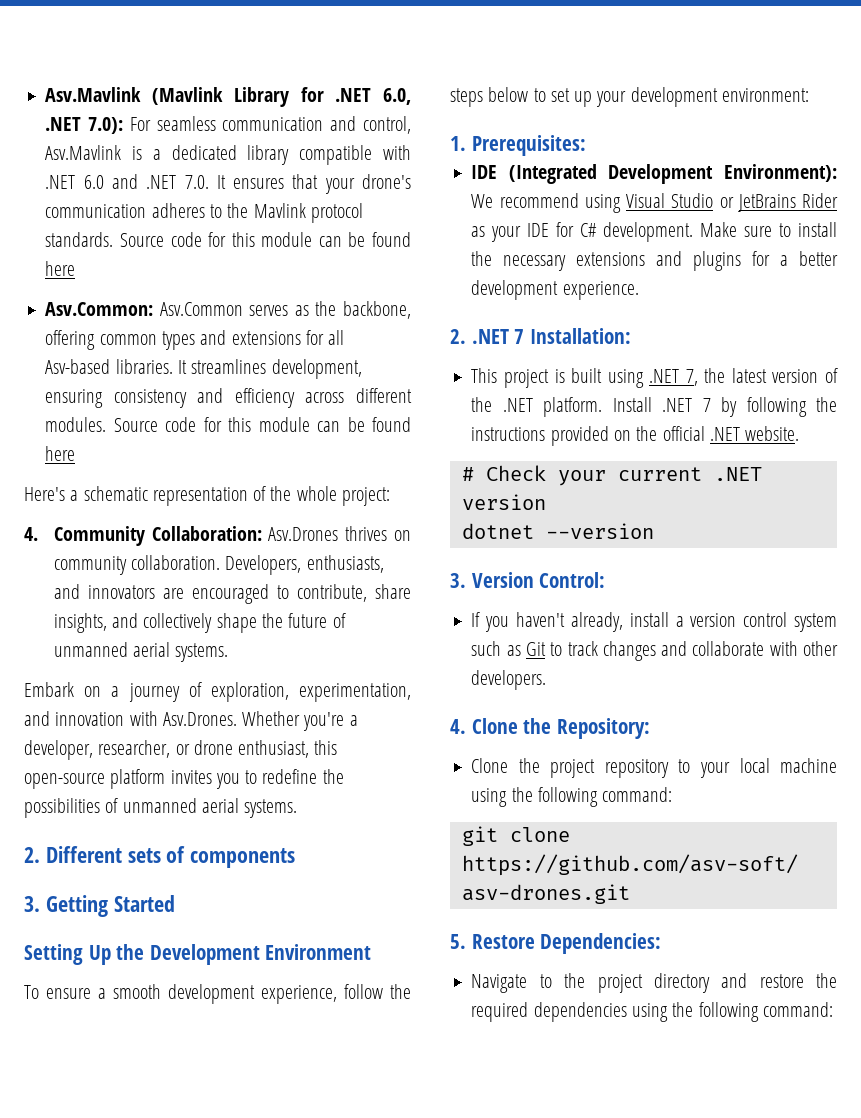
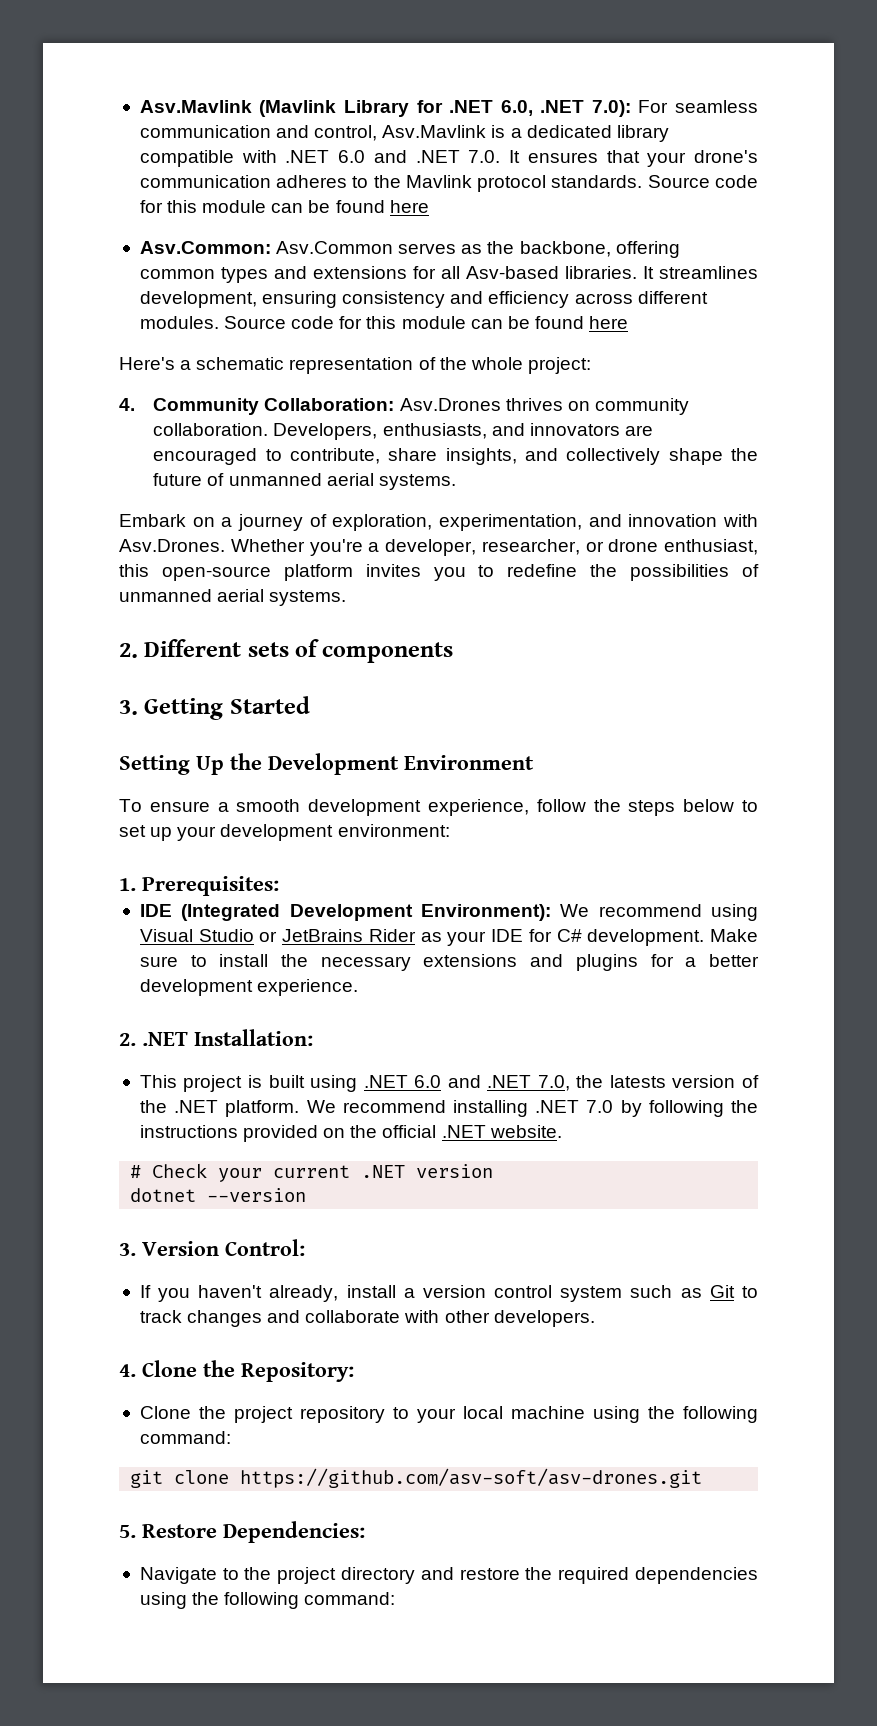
- 2. .NET 7 Installation:
+ 2. .NET Installation:
- This project is built using .NET 7, the latest version of the .NET platform.
+ This project is built using .NET 6.0 and .NET 7.0, the latests version of the .NET platform.
- Install .NET 7 by following the instructions provided on the official .NET website.
+ We recommend installing .NET 7.0 by following the instructions provided on the official .NET website.

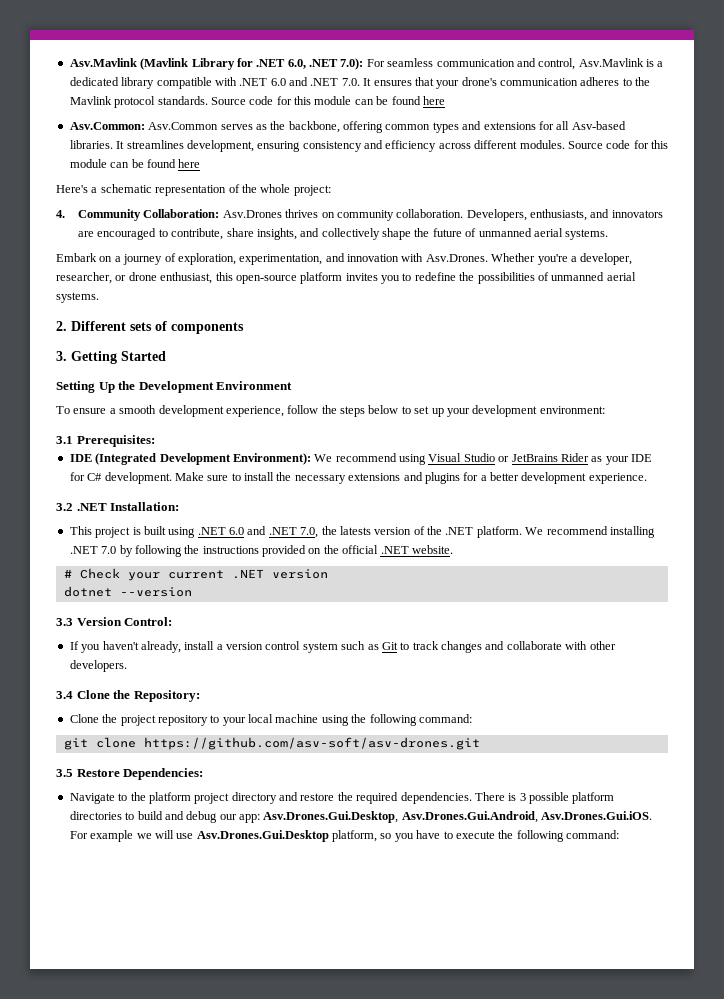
- 1. Prerequisites:
+ 3.1 Prerequisites:
- 2. .NET Installation:
+ 3.2 .NET Installation:
- 3. Version Control:
+ 3.3 Version Control:
- 4. Clone the Repository:
+ 3.4 Clone the Repository:
- 5. Restore Dependencies:
+ 3.5 Restore Dependencies:
- Navigate to the project directory and restore the required dependencies using the following command:
+ Navigate to the platform project directory and restore the required dependencies. There is 3 possible platform directories to build and debug our app: Asv.Drones.Gui.Desktop, Asv.Drones.Gui.Android, Asv.Drones.Gui.iOS. For example we will use Asv.Drones.Gui.Desktop platform, so you have to execute the following command:

